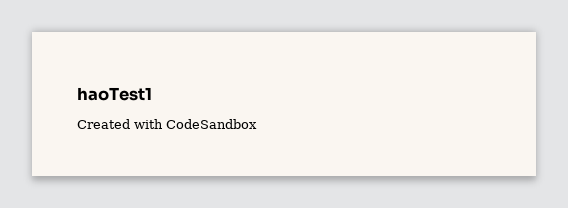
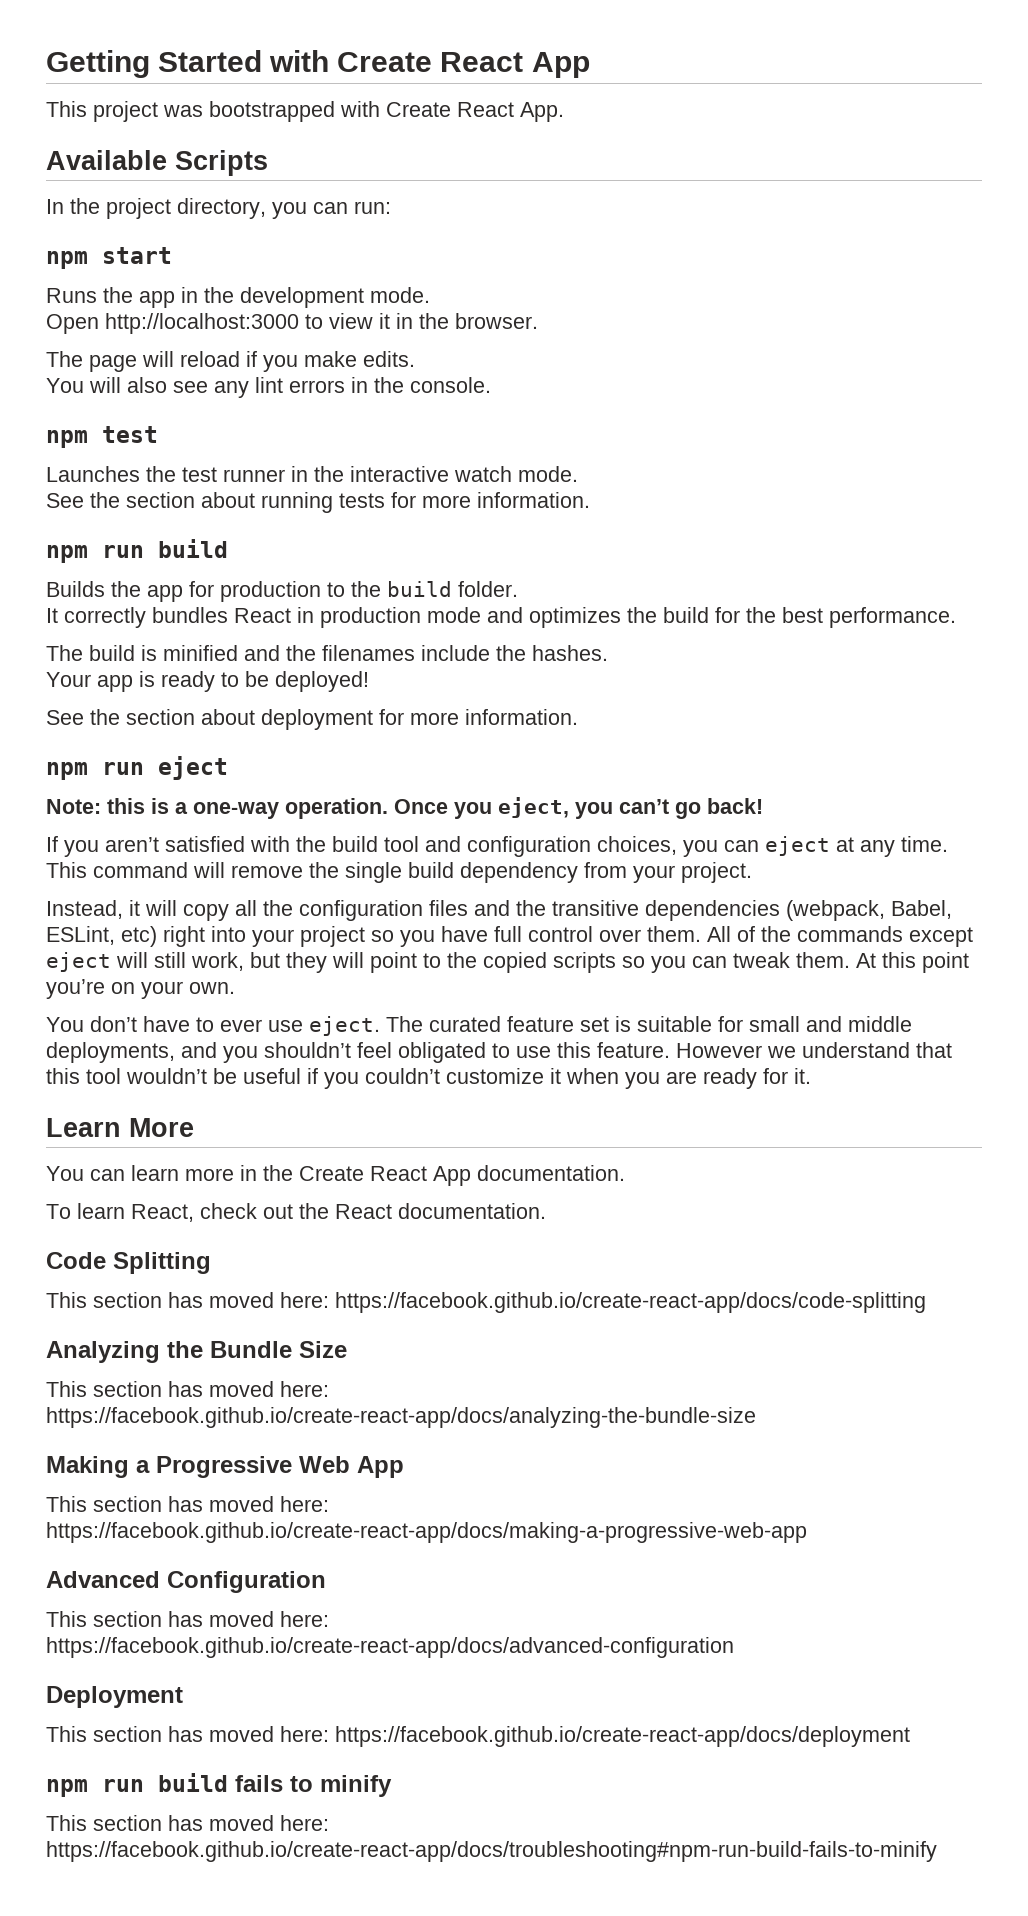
- haoTest1
- Created with CodeSandbox
+ Getting Started with Create React App
+ This project was bootstrapped with Create React App.
+ Available Scripts
+ In the project directory, you can run:
+ npm start
+ Runs the app in the development mode.
+ Open http://localhost:3000 to view it in the browser.
+ The page will reload if you make edits.
+ You will also see any lint errors in the console.
+ npm test
+ Launches the test runner in the interactive watch mode.
+ See the section about running tests for more information.
+ npm run build
+ Builds the app for production to the build folder.
+ It correctly bundles React in production mode and optimizes the build for the best performance.
+ The build is minified and the filenames include the hashes.
+ Your app is ready to be deployed!
+ See the section about deployment for more information.
+ npm run eject
+ Note: this is a one-way operation. Once you eject, you can’t go back!
+ If you aren’t satisfied with the build tool and configuration choices, you can eject at any time. This command will remove the single build dependency from your project.
+ Instead, it will copy all the configuration files and the transitive dependencies (webpack, Babel, ESLint, etc) right into your project so you have full control over them. All of the commands except eject will still work, but they will point to the copied scripts so you can tweak them. At this point you’re on your own.
+ You don’t have to ever use eject. The curated feature set is suitable for small and middle deployments, and you shouldn’t feel obligated to use this feature. However we understand that this tool wouldn’t be useful if you couldn’t customize it when you are ready for it.
+ Learn More
+ You can learn more in the Create React App documentation.
+ To learn React, check out the React documentation.
+ Code Splitting
+ This section has moved here: https://facebook.github.io/create-react-app/docs/code-splitting
+ Analyzing the Bundle Size
+ This section has moved here: https://facebook.github.io/create-react-app/docs/analyzing-the-bundle-size
+ Making a Progressive Web App
+ This section has moved here: https://facebook.github.io/create-react-app/docs/making-a-progressive-web-app
+ Advanced Configuration
+ This section has moved here: https://facebook.github.io/create-react-app/docs/advanced-configuration
+ Deployment
+ This section has moved here: https://facebook.github.io/create-react-app/docs/deployment
+ npm run build fails to minify
+ This section has moved here: https://facebook.github.io/create-react-app/docs/troubleshooting#npm-run-build-fails-to-minify

